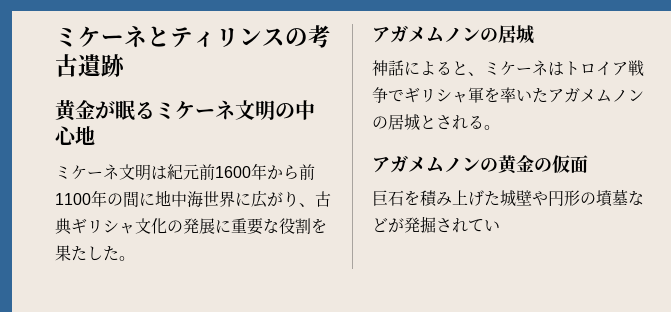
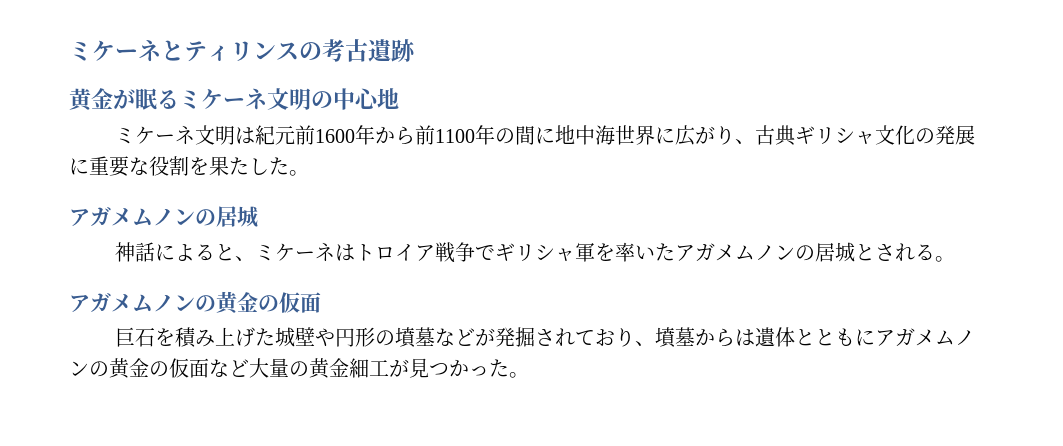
- 巨石を積み上げた城壁や円形の墳墓などが発掘されてい
+ 巨石を積み上げた城壁や円形の墳墓などが発掘されており、墳墓からは遺体とともにアガメムノンの黄金の仮面など大量の黄金細工が見つかった。

